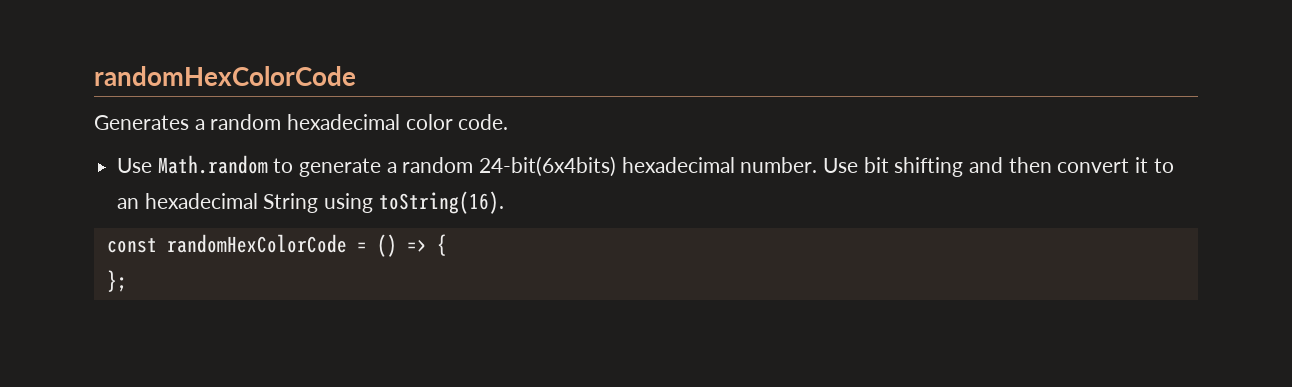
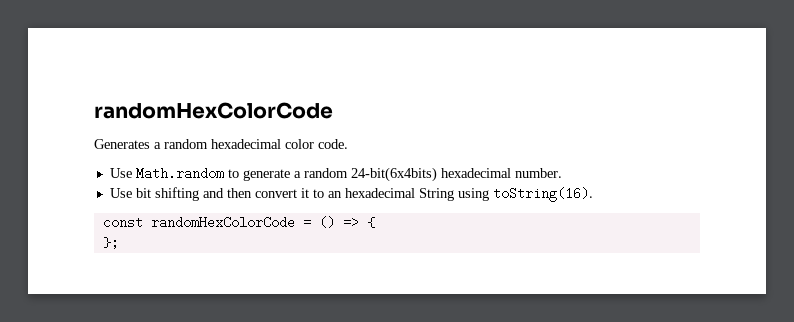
- Use Math.random to generate a random 24-bit(6x4bits) hexadecimal number. Use bit shifting and then convert it to an hexadecimal String using toString(16).
+ Use Math.random to generate a random 24-bit(6x4bits) hexadecimal number.
+ Use bit shifting and then convert it to an hexadecimal String using toString(16).

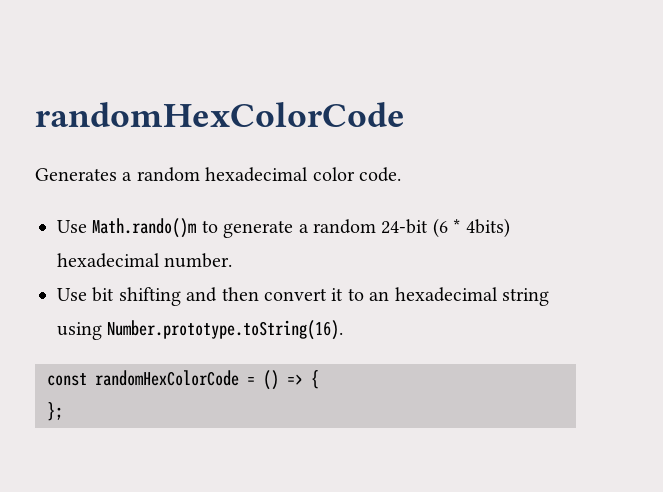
- Use Math.random to generate a random 24-bit(6x4bits) hexadecimal number.
+ Use Math.rando()m to generate a random 24-bit (6 * 4bits) hexadecimal number.
- Use bit shifting and then convert it to an hexadecimal String using toString(16).
+ Use bit shifting and then convert it to an hexadecimal string using Number.prototype.toString(16).

